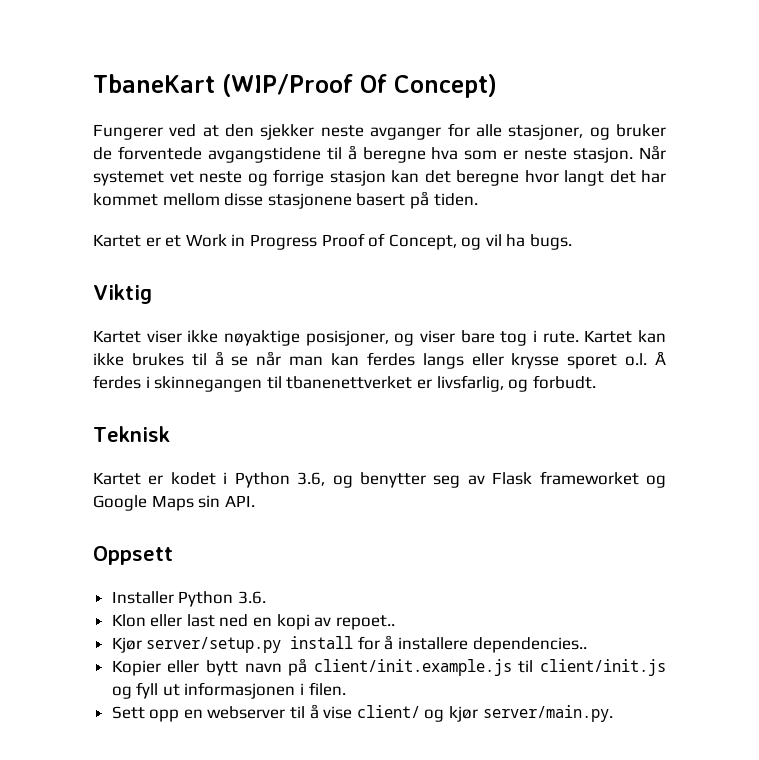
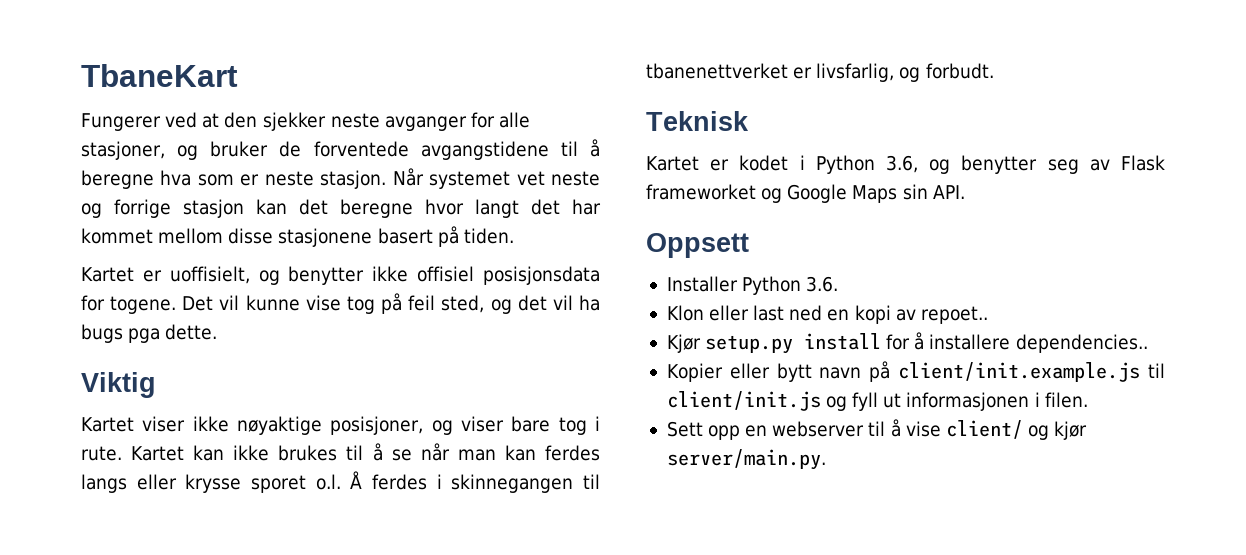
- TbaneKart (WIP/Proof Of Concept)
+ TbaneKart
- Kartet er et Work in Progress Proof of Concept, og vil ha bugs.
+ Kartet er uoffisielt, og benytter ikke offisiel posisjonsdata for togene. Det vil kunne vise tog på feil sted, og det vil ha bugs pga dette.
- Kjør server/setup.py install for å installere dependencies..
+ Kjør setup.py install for å installere dependencies..

